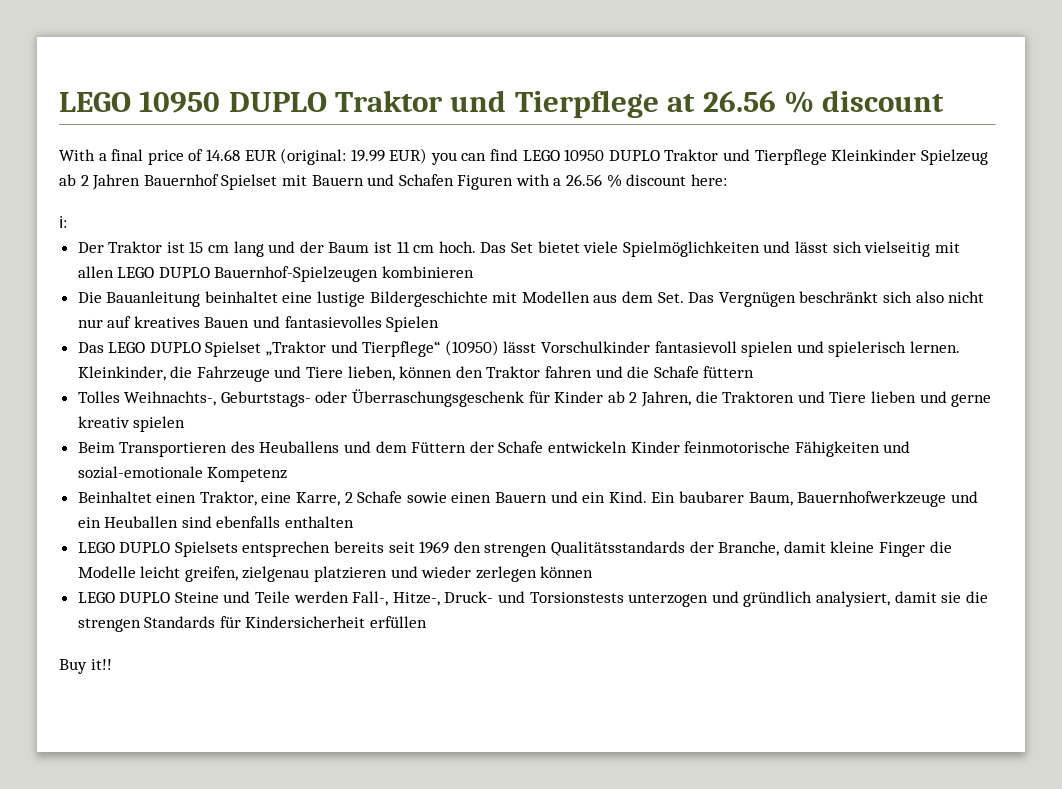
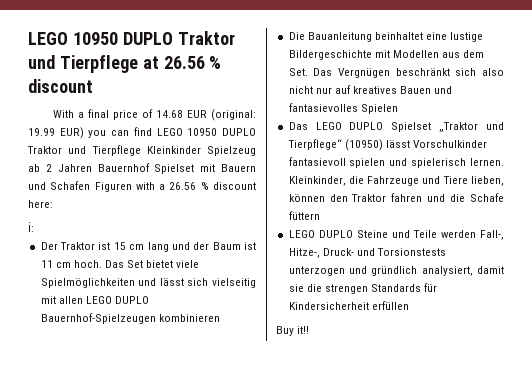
- Tolles Weihnachts-, Geburtstags- oder Überraschungsgeschenk für Kinder ab 2 Jahren, die Traktoren und Tiere lieben und gerne kreativ spielen
- Beim Transportieren des Heuballens und dem Füttern der Schafe entwickeln Kinder feinmotorische Fähigkeiten und sozial-emotionale Kompetenz
- Beinhaltet einen Traktor, eine Karre, 2 Schafe sowie einen Bauern und ein Kind. Ein baubarer Baum, Bauernhofwerkzeuge und ein Heuballen sind ebenfalls enthalten
- LEGO DUPLO Spielsets entsprechen bereits seit 1969 den strengen Qualitätsstandards der Branche, damit kleine Finger die Modelle leicht greifen, zielgenau platzieren und wieder zerlegen können

